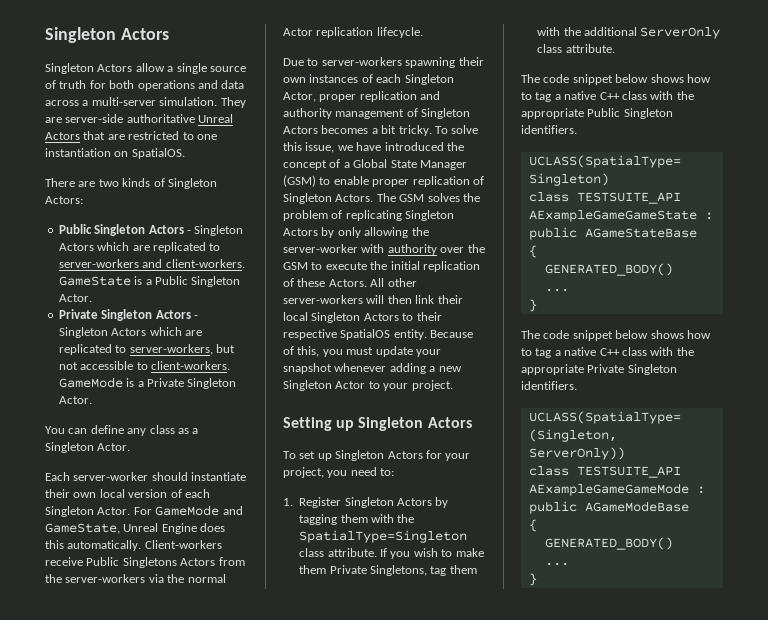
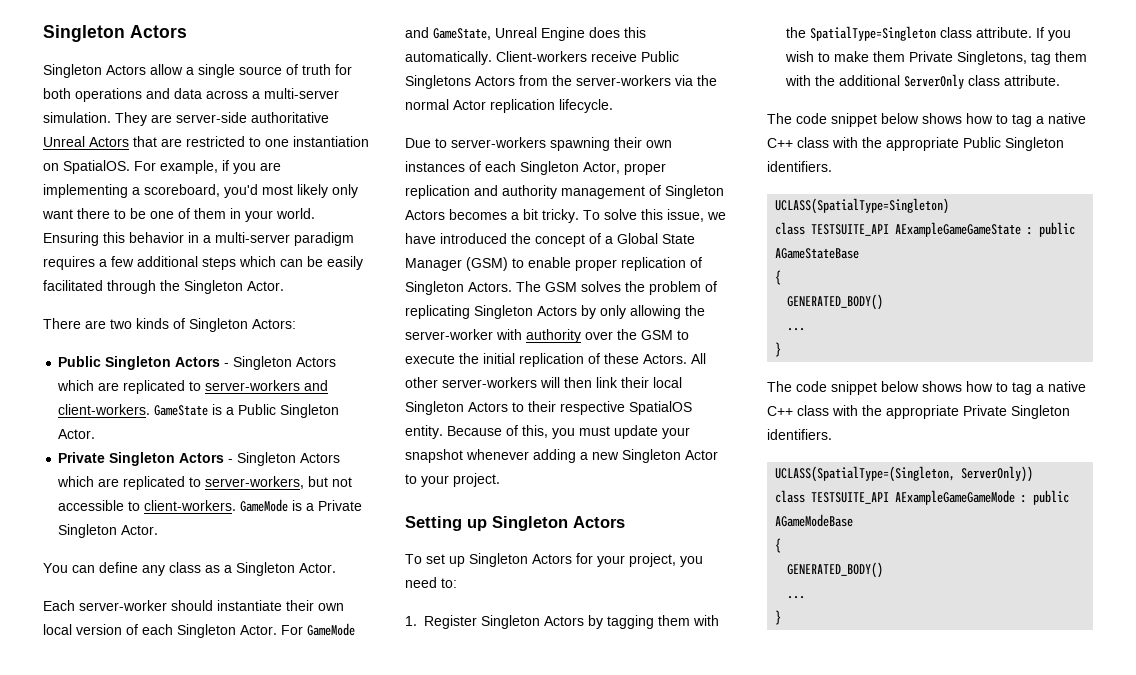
+ For example, if you are implementing a scoreboard, you'd most likely only want there to be one of them in your world. Ensuring this behavior in a multi-server paradigm requires a few additional steps which can be easily facilitated through the Singleton Actor.

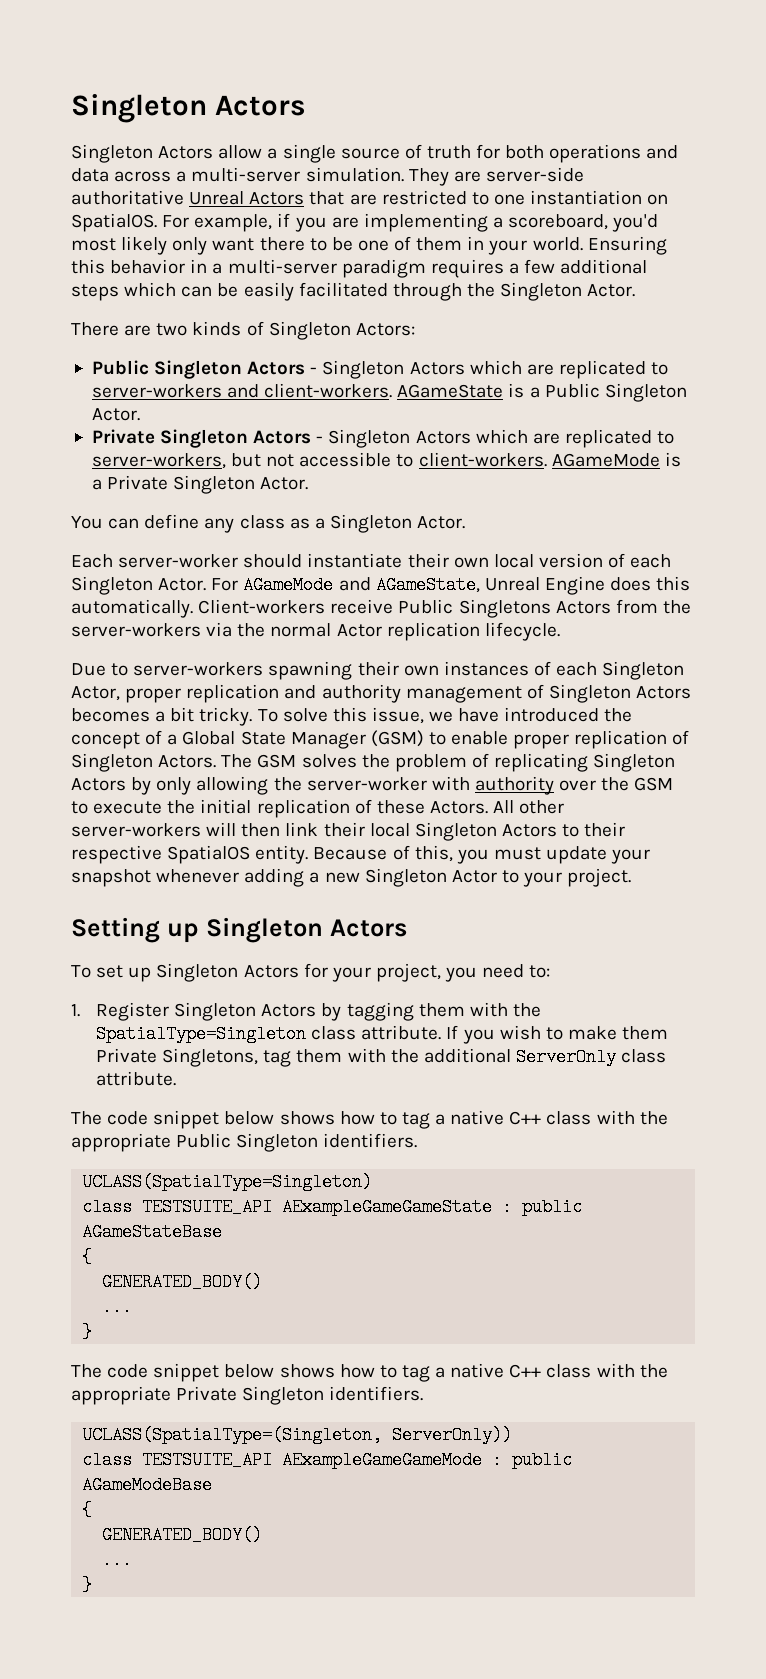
- GameState is a Public Singleton Actor.
+ AGameState is a Public Singleton Actor.
- GameMode is a Private Singleton Actor.
+ AGameMode is a Private Singleton Actor.
- For GameMode and GameState, Unreal Engine does this automatically.
+ For AGameMode and AGameState, Unreal Engine does this automatically.

